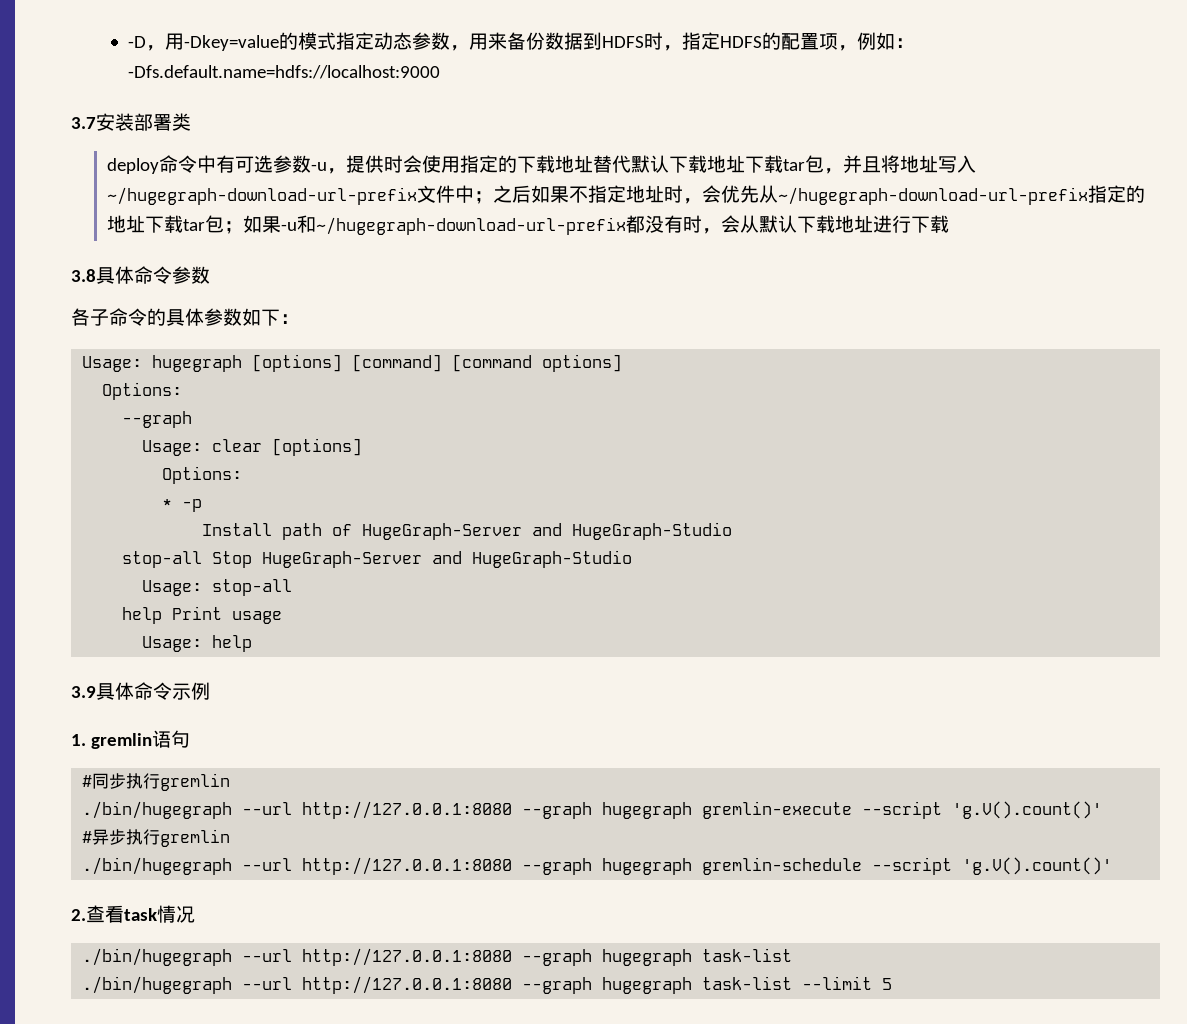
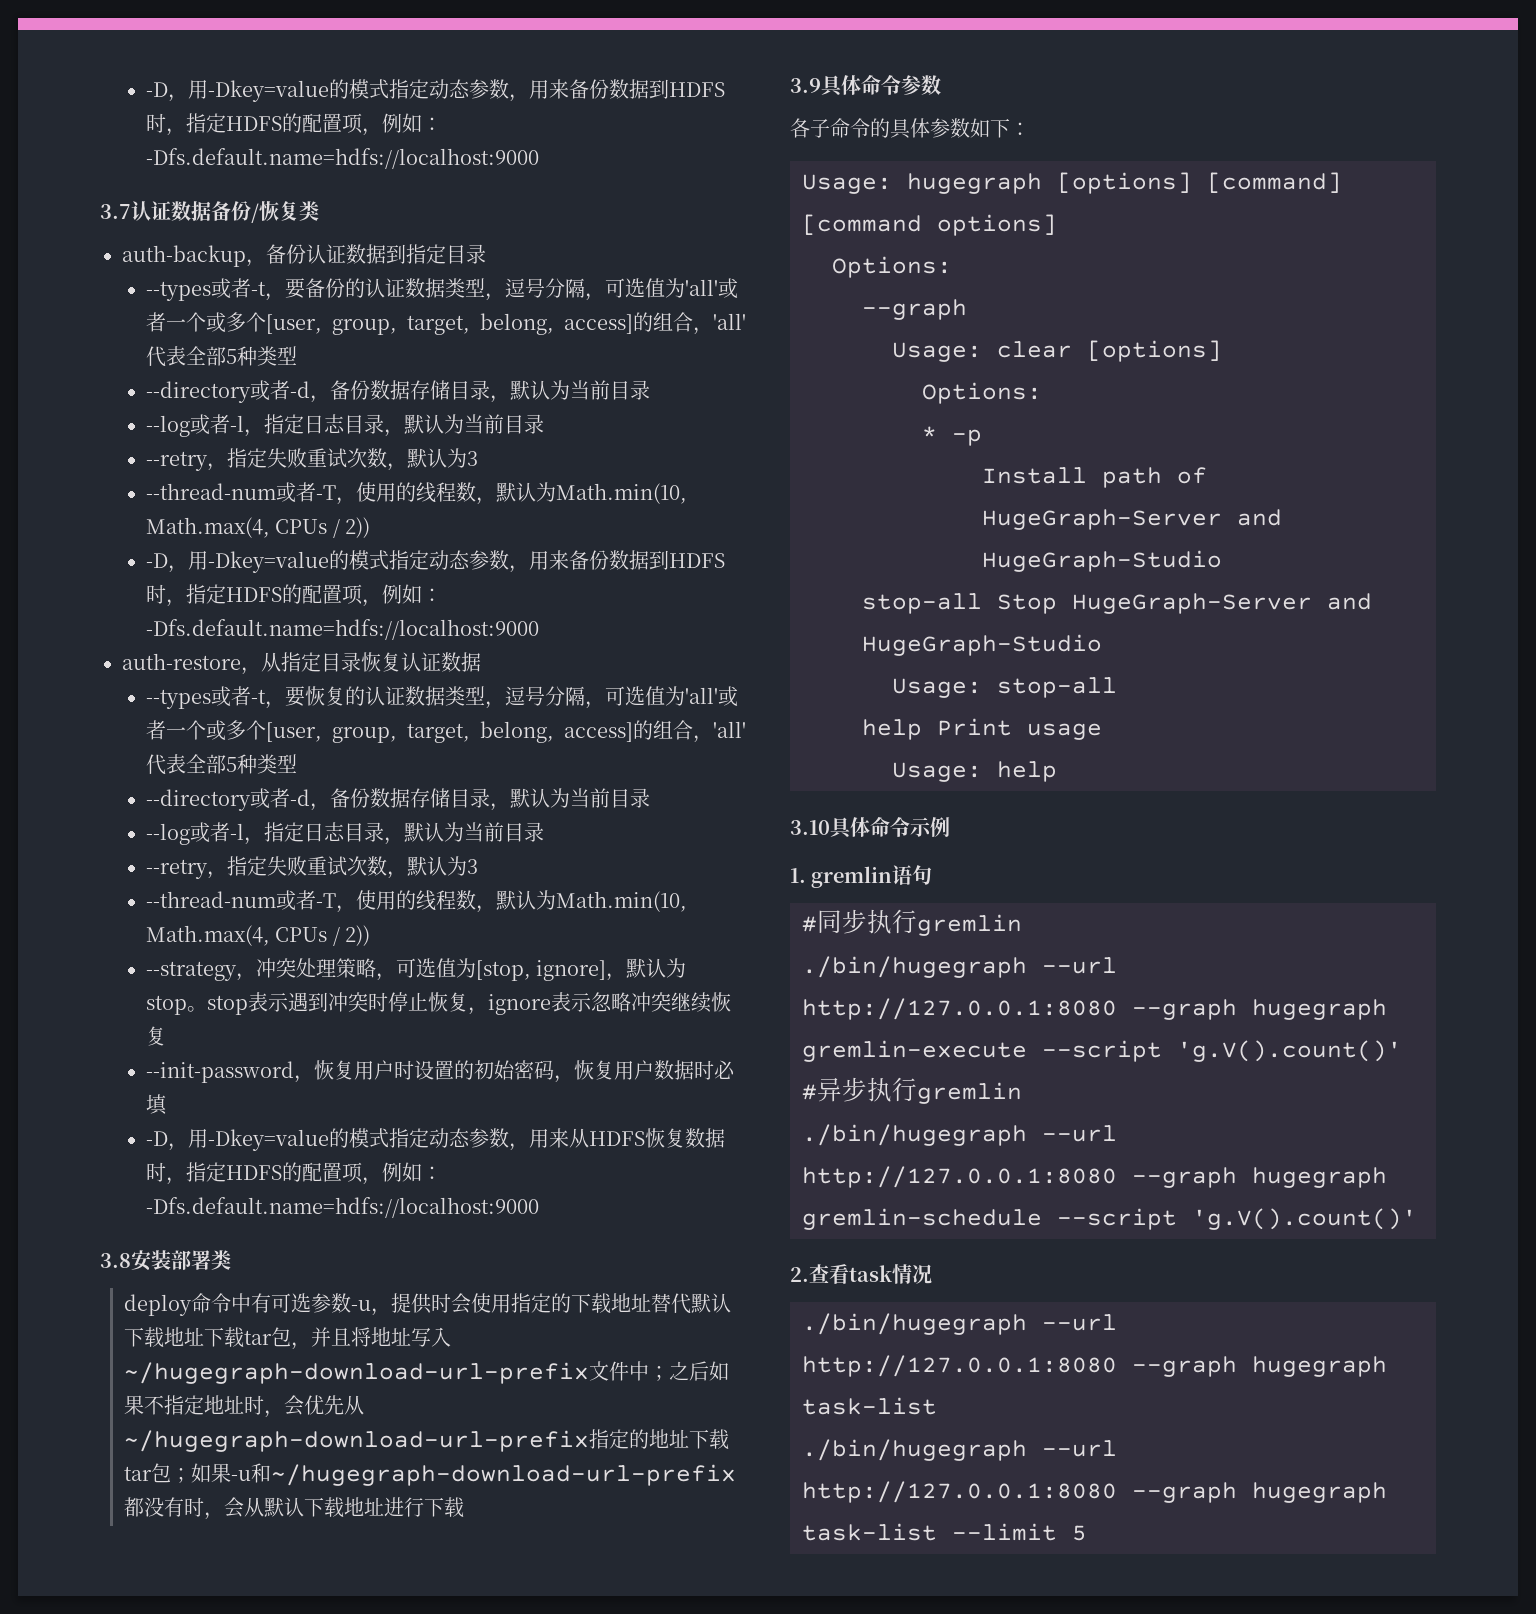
- 3.7安装部署类
+ 3.7认证数据备份/恢复类
+ auth-backup，备份认证数据到指定目录
+ --types或者-t，要备份的认证数据类型，逗号分隔，可选值为'all'或者一个或多个[user, group, target, belong, access]的组合，'all'代表全部5种类型
+ --directory或者-d，备份数据存储目录，默认为当前目录
+ --log或者-l，指定日志目录，默认为当前目录
+ --retry，指定失败重试次数，默认为3
+ --thread-num或者-T，使用的线程数，默认为Math.min(10, Math.max(4, CPUs / 2))
+ -D，用-Dkey=value的模式指定动态参数，用来备份数据到HDFS时，指定HDFS的配置项，例如：-Dfs.default.name=hdfs://localhost:9000
+ auth-restore，从指定目录恢复认证数据
+ --types或者-t，要恢复的认证数据类型，逗号分隔，可选值为'all'或者一个或多个[user, group, target, belong, access]的组合，'all'代表全部5种类型
+ --directory或者-d，备份数据存储目录，默认为当前目录
+ --log或者-l，指定日志目录，默认为当前目录
+ --retry，指定失败重试次数，默认为3
+ --thread-num或者-T，使用的线程数，默认为Math.min(10, Math.max(4, CPUs / 2))
+ --strategy，冲突处理策略，可选值为[stop, ignore]，默认为stop。stop表示遇到冲突时停止恢复，ignore表示忽略冲突继续恢复
+ --init-password，恢复用户时设置的初始密码，恢复用户数据时必填
+ -D，用-Dkey=value的模式指定动态参数，用来从HDFS恢复数据时，指定HDFS的配置项，例如：-Dfs.default.name=hdfs://localhost:9000
+ 3.8安装部署类
- 3.8具体命令参数
+ 3.9具体命令参数
- 3.9具体命令示例
+ 3.10具体命令示例

